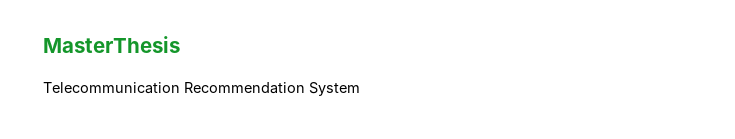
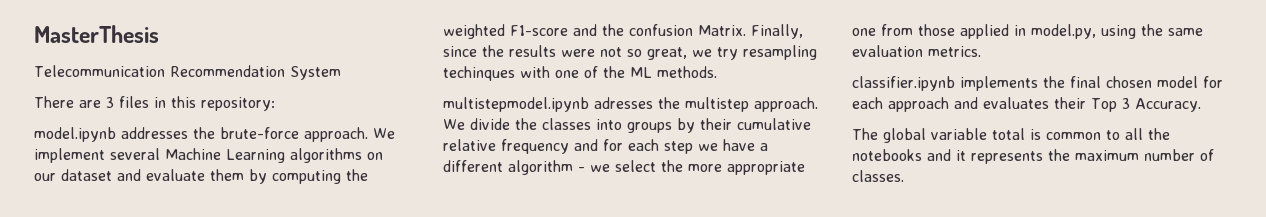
+ There are 3 files in this repository:
+ model.ipynb addresses the brute-force approach. We implement several Machine Learning algorithms on our dataset and evaluate them by computing the weighted F1-score and the confusion Matrix. Finally, since the results were not so great, we try resampling techinques with one of the ML methods.
+ multistepmodel.ipynb adresses the multistep approach. We divide the classes into groups by their cumulative relative frequency and for each step we have a different algorithm - we select the more appropriate one from those applied in model.py, using the same evaluation metrics.
+ classifier.ipynb implements the final chosen model for each approach and evaluates their Top 3 Accuracy.
+ The global variable total is common to all the notebooks and it represents the maximum number of classes.

